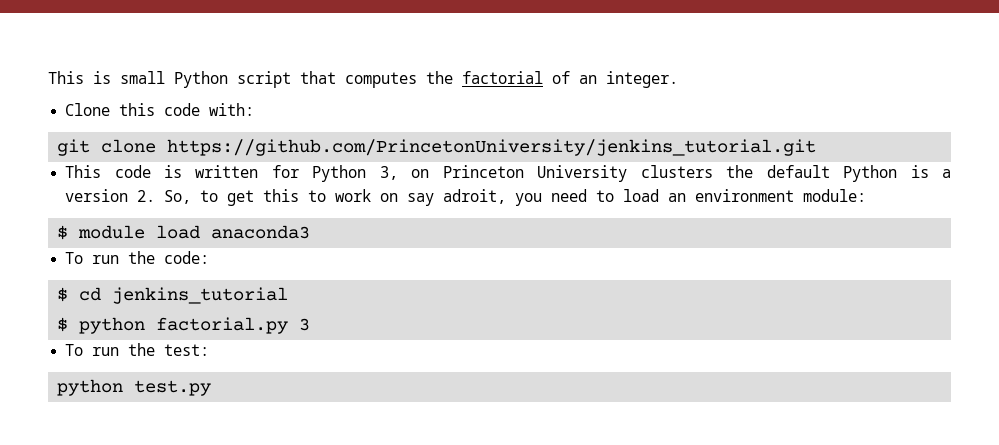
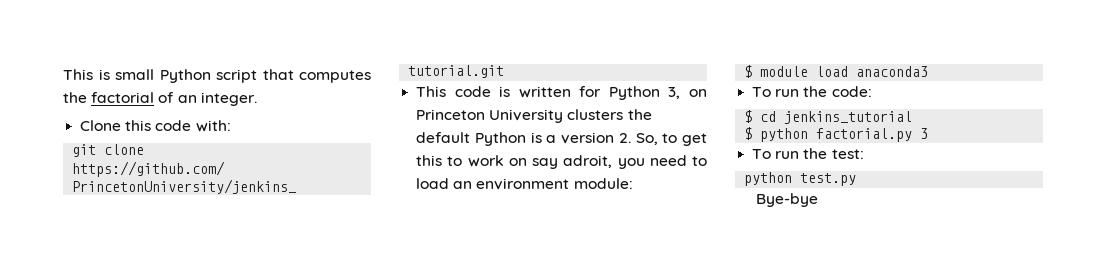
+ Bye-bye

